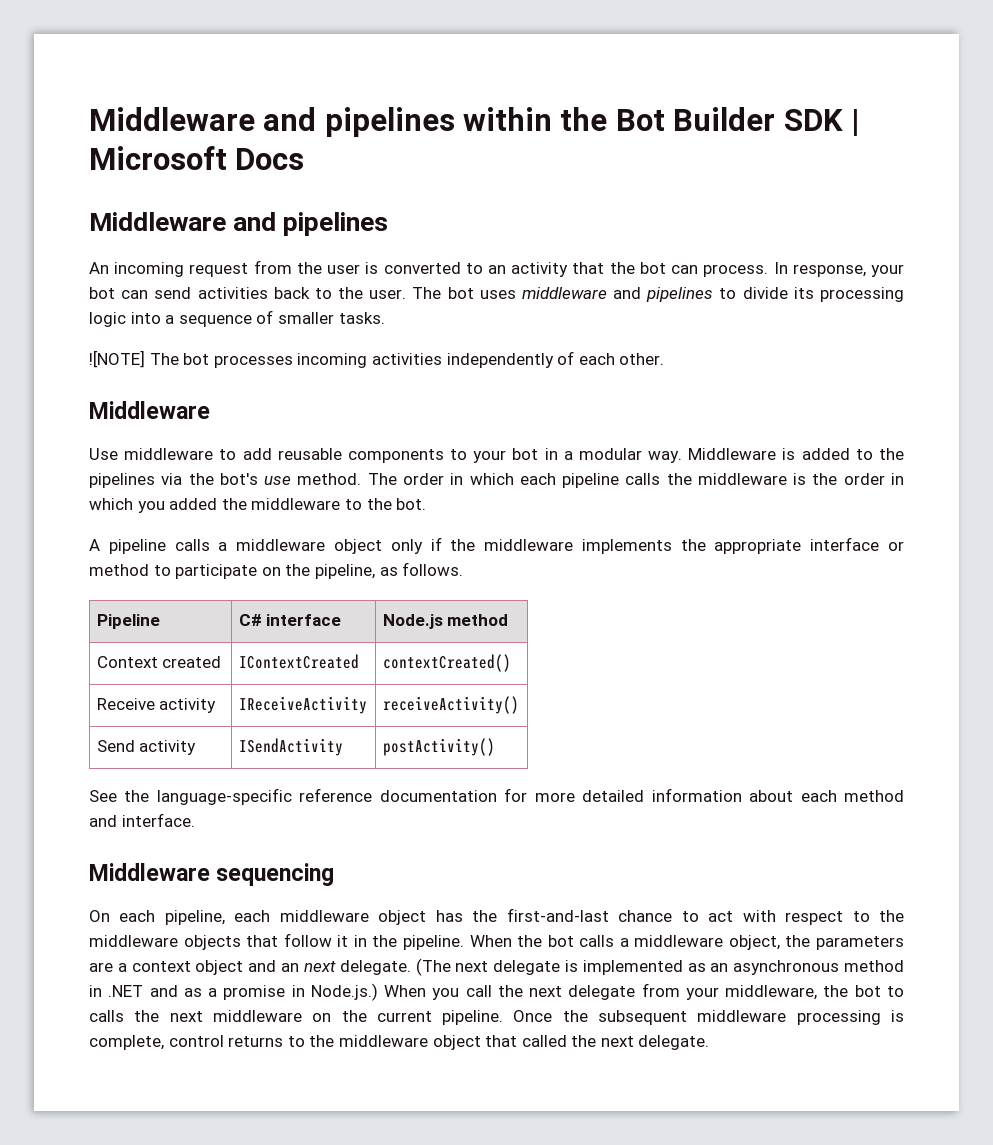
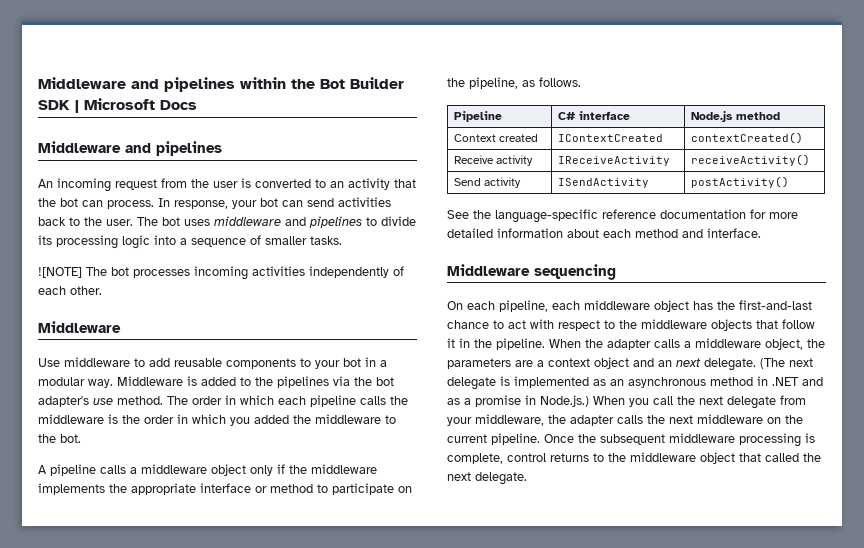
- Middleware is added to the pipelines via the bot's use method.
+ Middleware is added to the pipelines via the bot adapter's use method.
- When the bot calls a middleware object, the parameters are a context object and an next delegate.
+ When the adapter calls a middleware object, the parameters are a context object and an next delegate.
- (The next delegate is implemented as an asynchronous method in .NET and as a promise in Node.js.) When you call the next delegate from your middleware, the bot to calls the next middleware on the current pipeline.
+ (The next delegate is implemented as an asynchronous method in .NET and as a promise in Node.js.) When you call the next delegate from your middleware, the adapter calls the next middleware on the current pipeline.

